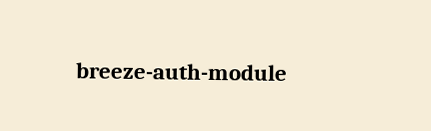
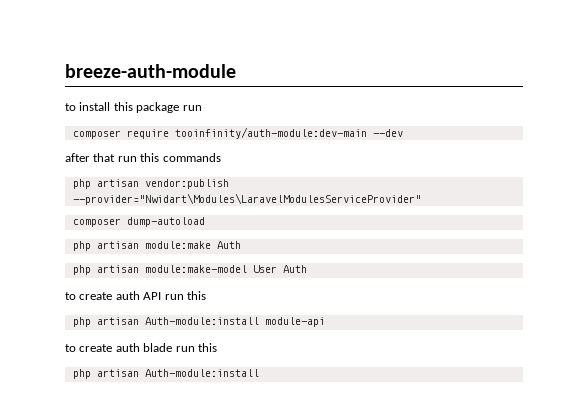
+ to install this package run
+ composer require tooinfinity/auth-module:dev-main --dev
+ after that run this commands
+ php artisan vendor:publish --provider="Nwidart\Modules\LaravelModulesServiceProvider"
+ composer dump-autoload
+ php artisan module:make Auth
+ php artisan module:make-model User Auth
+ to create auth API run this
+ php artisan Auth-module:install module-api
+ to create auth blade run this
+ php artisan Auth-module:install

